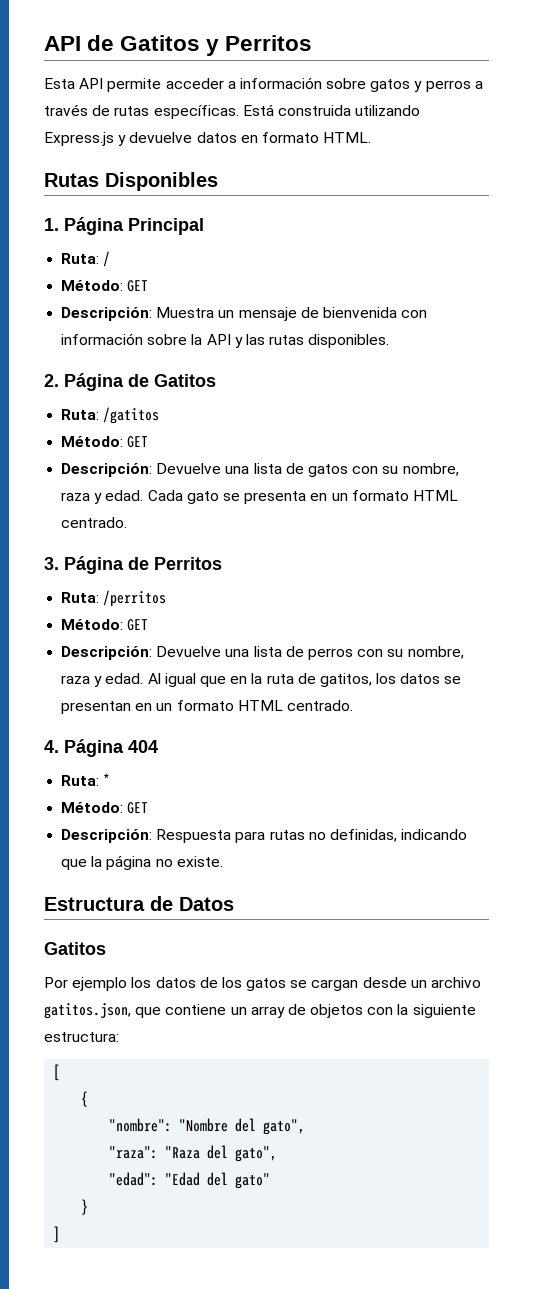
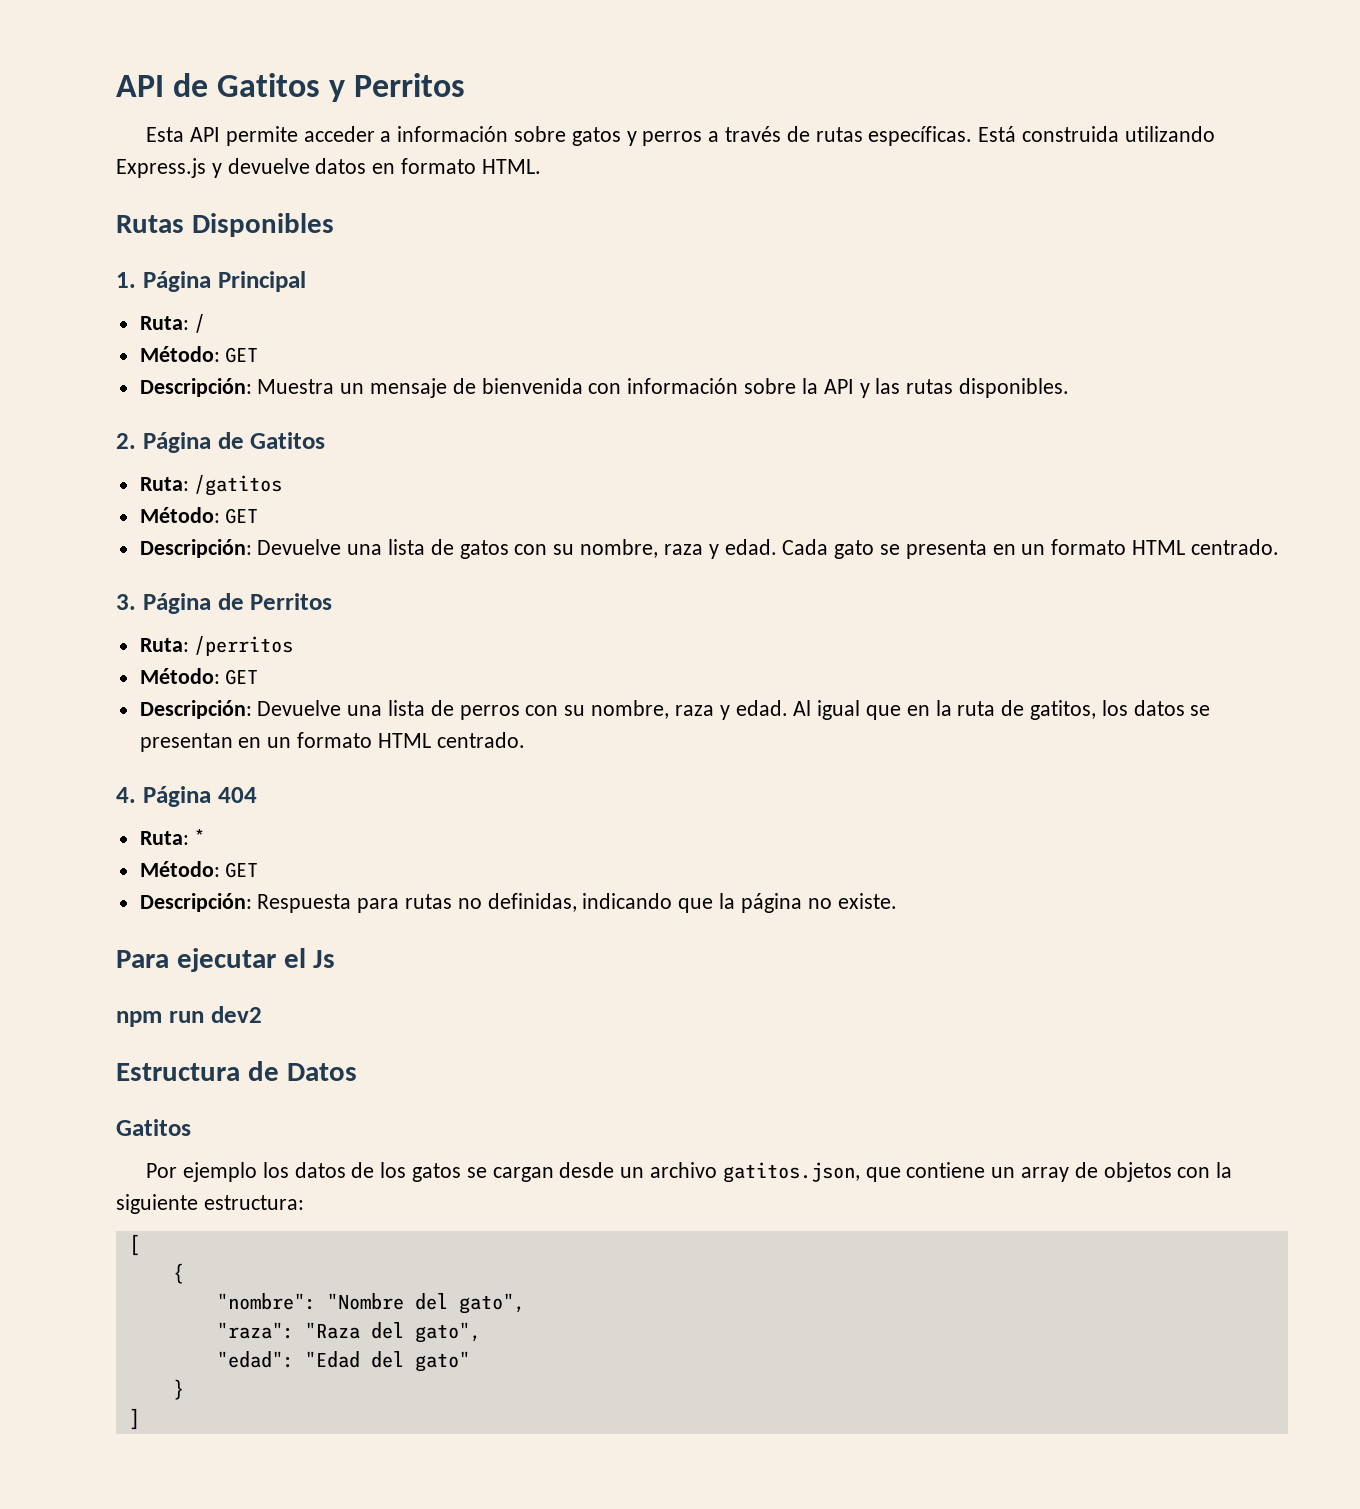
+ Para ejecutar el Js
+ npm run dev2

